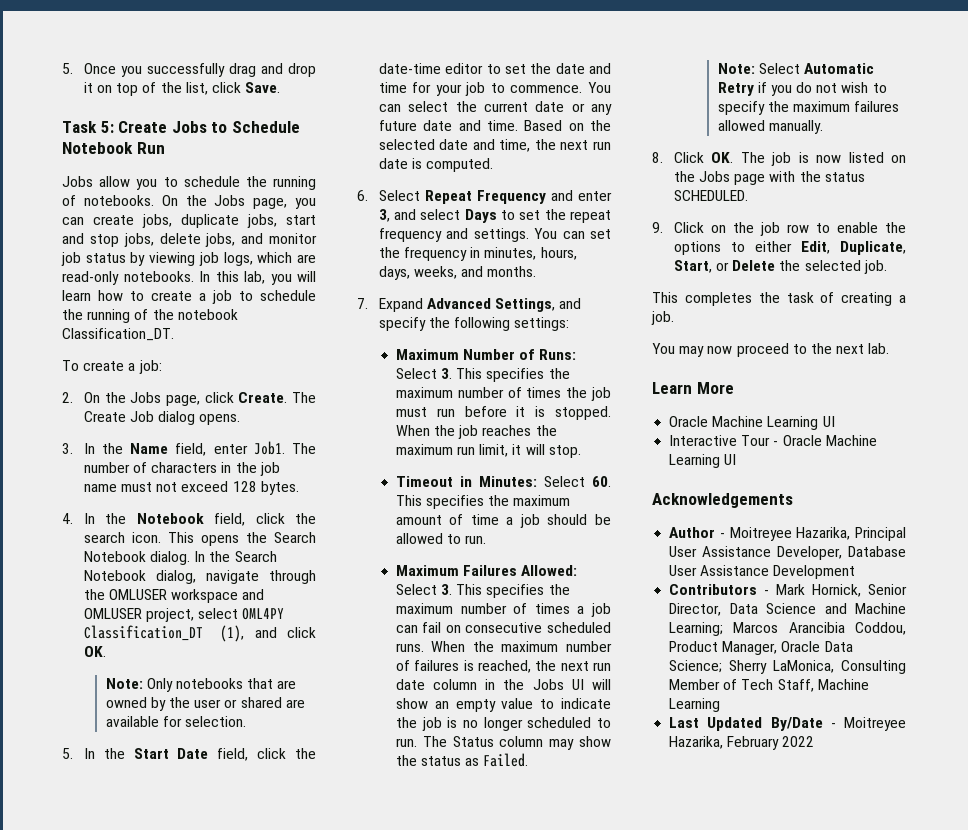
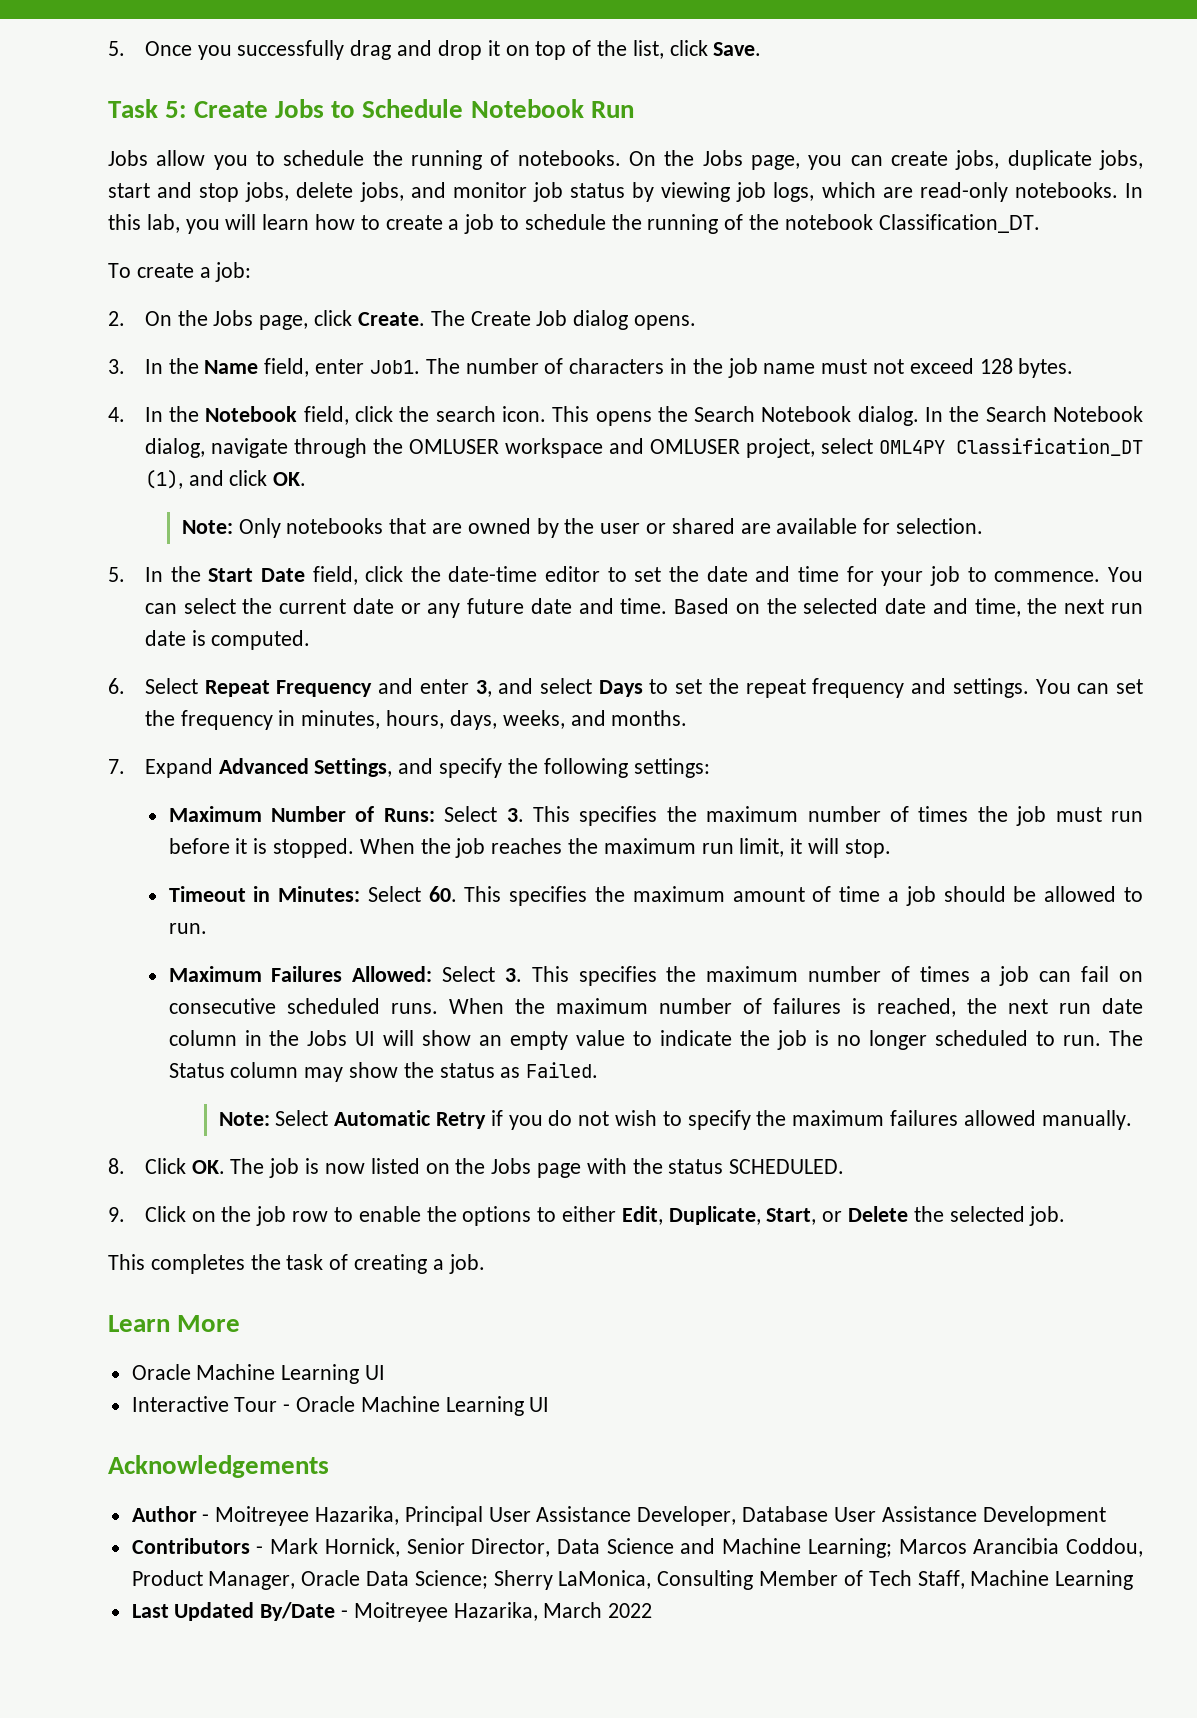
- You may now proceed to the next lab.
- Last Updated By/Date - Moitreyee Hazarika, February 2022
+ Last Updated By/Date - Moitreyee Hazarika, March 2022

